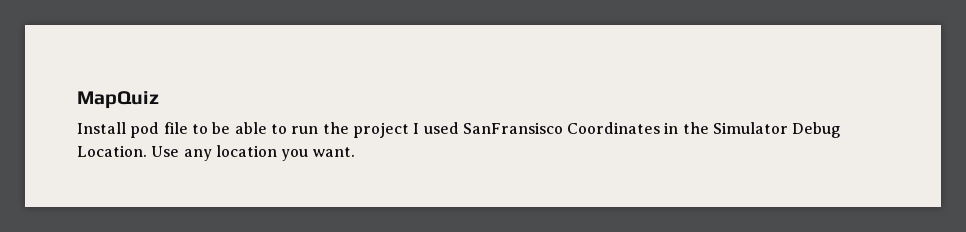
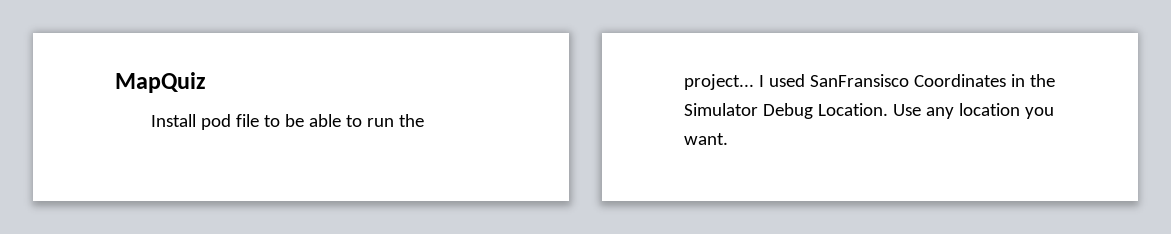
- Install pod file to be able to run the project I used SanFransisco Coordinates in the Simulator Debug Location.
+ Install pod file to be able to run the project... I used SanFransisco Coordinates in the Simulator Debug Location.

